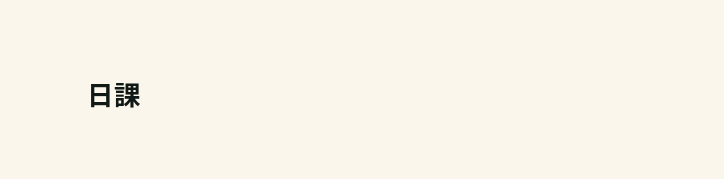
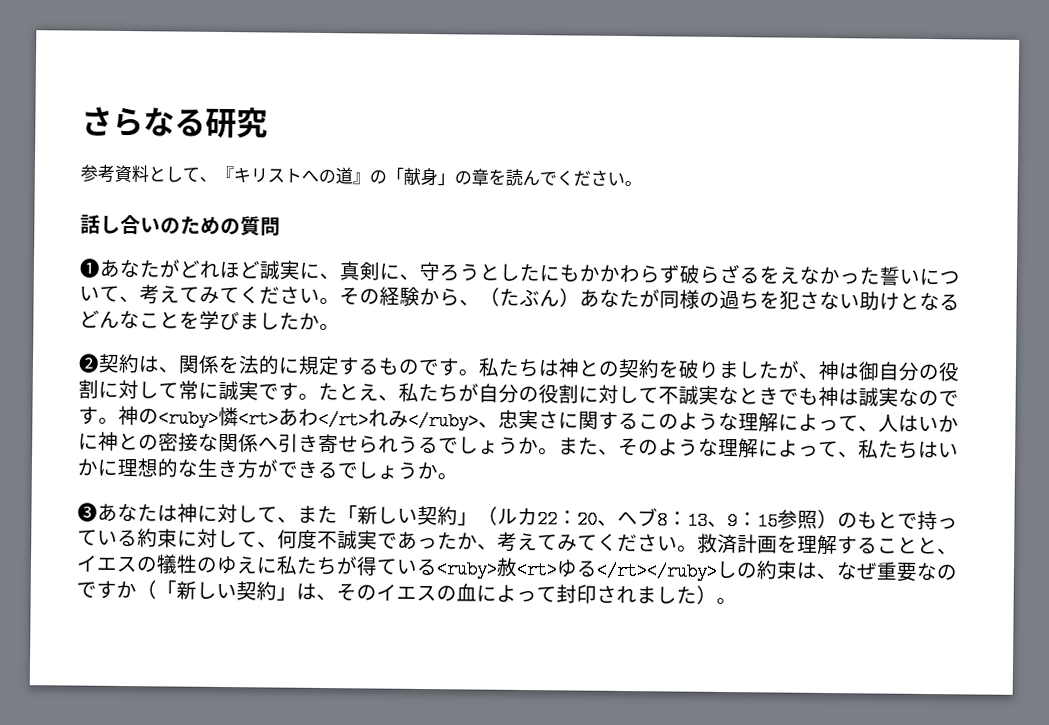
- 日課
+ さらなる研究
+ 参考資料として、『キリストへの道』の「献身」の章を読んでください。
+ 話し合いのための質問
+ ❶あなたがどれほど誠実に、真剣に、守ろうとしたにもかかわらず破らざるをえなかった誓いについて、考えてみてください。その経験から、（たぶん）あなたが同様の過ちを犯さない助けとなるどんなことを学びましたか。
+ ❷契約は、関係を法的に規定するものです。私たちは神との契約を破りましたが、神は御自分の役割に対して常に誠実です。たとえ、私たちが自分の役割に対して不誠実なときでも神は誠実なのです。神の<ruby>憐<rt>あわ</rt>れみ</ruby>、忠実さに関するこのような理解によって、人はいかに神との密接な関係へ引き寄せられうるでしょうか。また、そのような理解によって、私たちはいかに理想的な生き方ができるでしょうか。
+ ❸あなたは神に対して、また「新しい契約」（ルカ22：20、ヘブ8：13、9：15参照）のもとで持っている約束に対して、何度不誠実であったか、考えてみてください。救済計画を理解することと、イエスの犠牲のゆえに私たちが得ている<ruby>赦<rt>ゆる</rt></ruby>しの約束は、なぜ重要なのですか（「新しい契約」は、そのイエスの血によって封印されました）。

